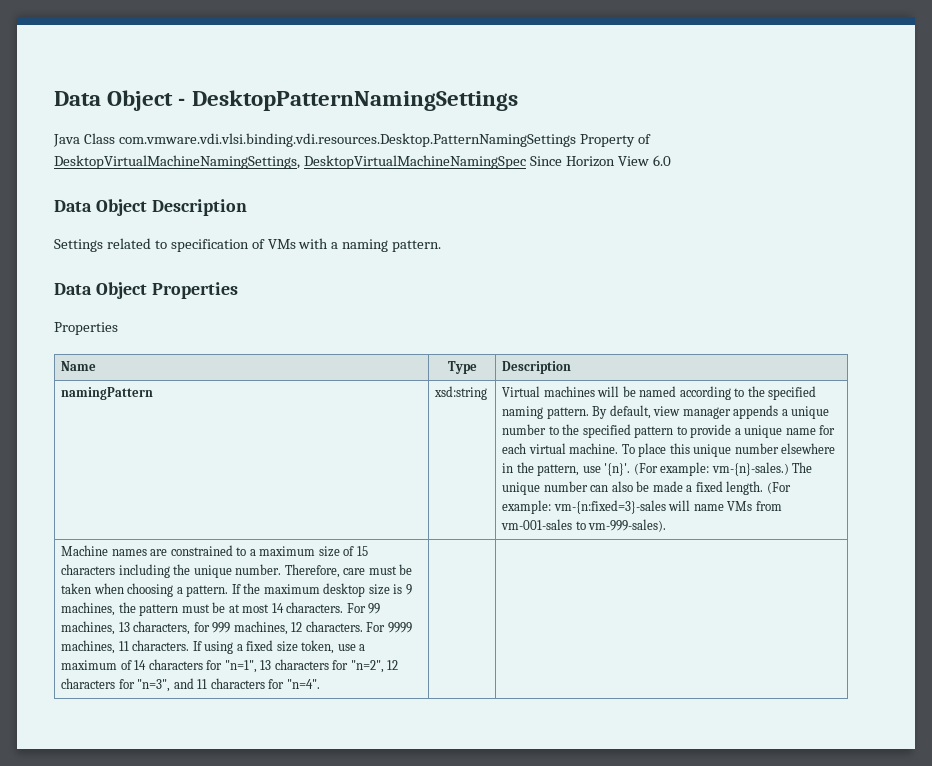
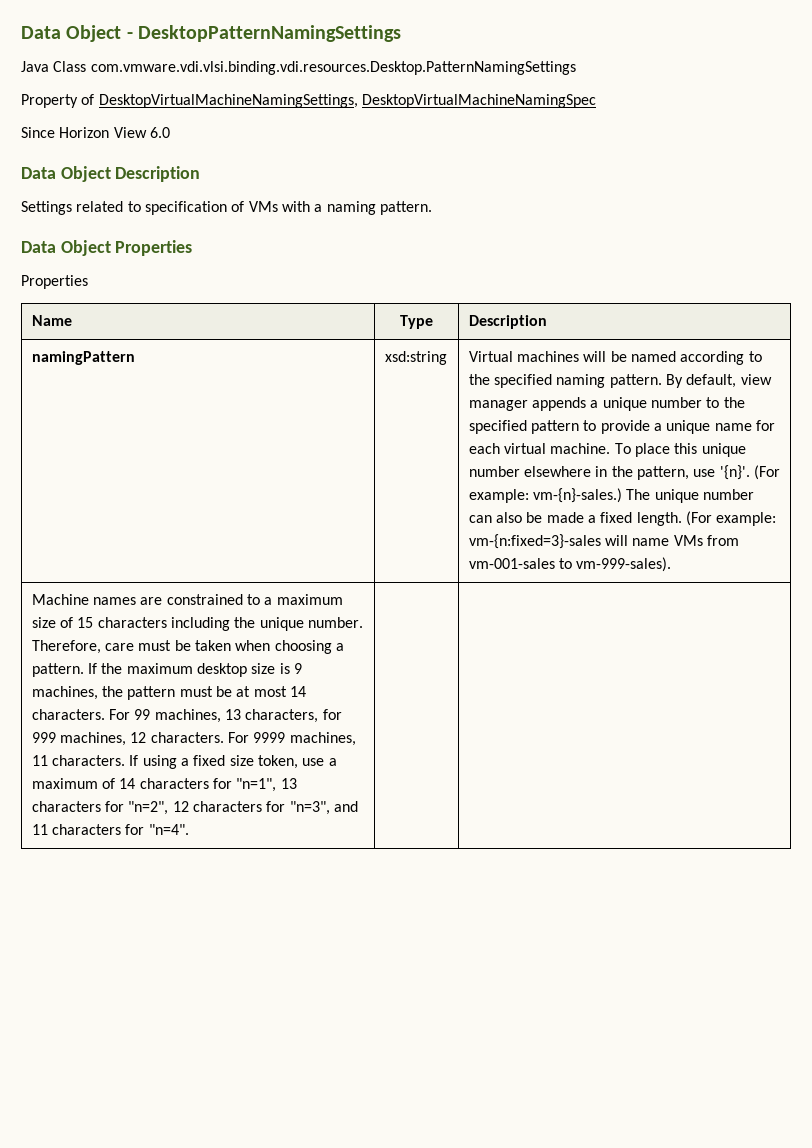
- Java Class com.vmware.vdi.vlsi.binding.vdi.resources.Desktop.PatternNamingSettings Property of DesktopVirtualMachineNamingSettings, DesktopVirtualMachineNamingSpec Since Horizon View 6.0
+ Java Class com.vmware.vdi.vlsi.binding.vdi.resources.Desktop.PatternNamingSettings
+ Property of DesktopVirtualMachineNamingSettings, DesktopVirtualMachineNamingSpec
+ Since Horizon View 6.0

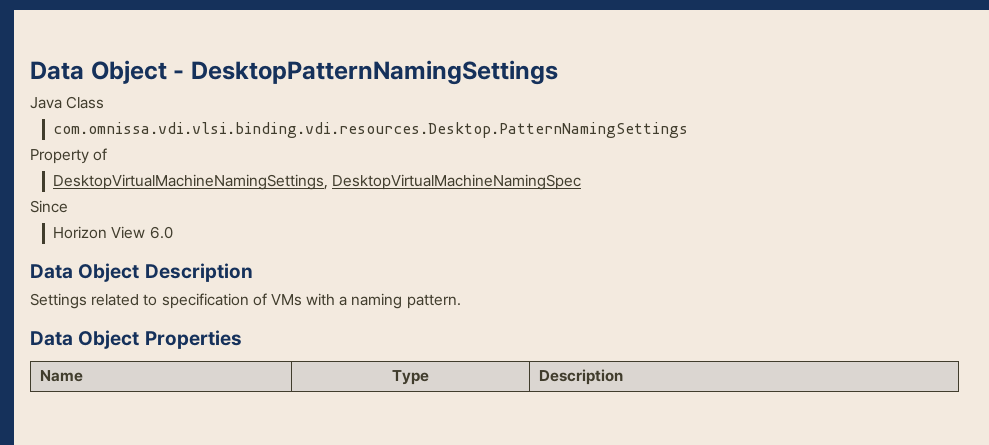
- Java Class com.vmware.vdi.vlsi.binding.vdi.resources.Desktop.PatternNamingSettings
+ Java Class
+ com.omnissa.vdi.vlsi.binding.vdi.resources.Desktop.PatternNamingSettings
- Property of DesktopVirtualMachineNamingSettings, DesktopVirtualMachineNamingSpec
+ Property of
+ DesktopVirtualMachineNamingSettings, DesktopVirtualMachineNamingSpec
- Since Horizon View 6.0
+ Since
+ Horizon View 6.0
  Data Object Properties
- Properties
- namingPattern | xsd:string | Virtual machines will be named according to the specified naming pattern. By default, view manager appends a unique number to the specified pattern to provide a unique name for each virtual machine. To place this unique number elsewhere in the pattern, use '{n}'. (For example: vm-{n}-sales.) The unique number can also be made a fixed length. (For example: vm-{n:fixed=3}-sales will name VMs from vm-001-sales to vm-999-sales).
- Machine names are constrained to a maximum size of 15 characters including the unique number. Therefore, care must be taken when choosing a pattern. If the maximum desktop size is 9 machines, the pattern must be at most 14 characters. For 99 machines, 13 characters, for 999 machines, 12 characters. For 9999 machines, 11 characters. If using a fixed size token, use a maximum of 14 characters for "n=1", 13 characters for "n=2", 12 characters for "n=3", and 11 characters for "n=4".

